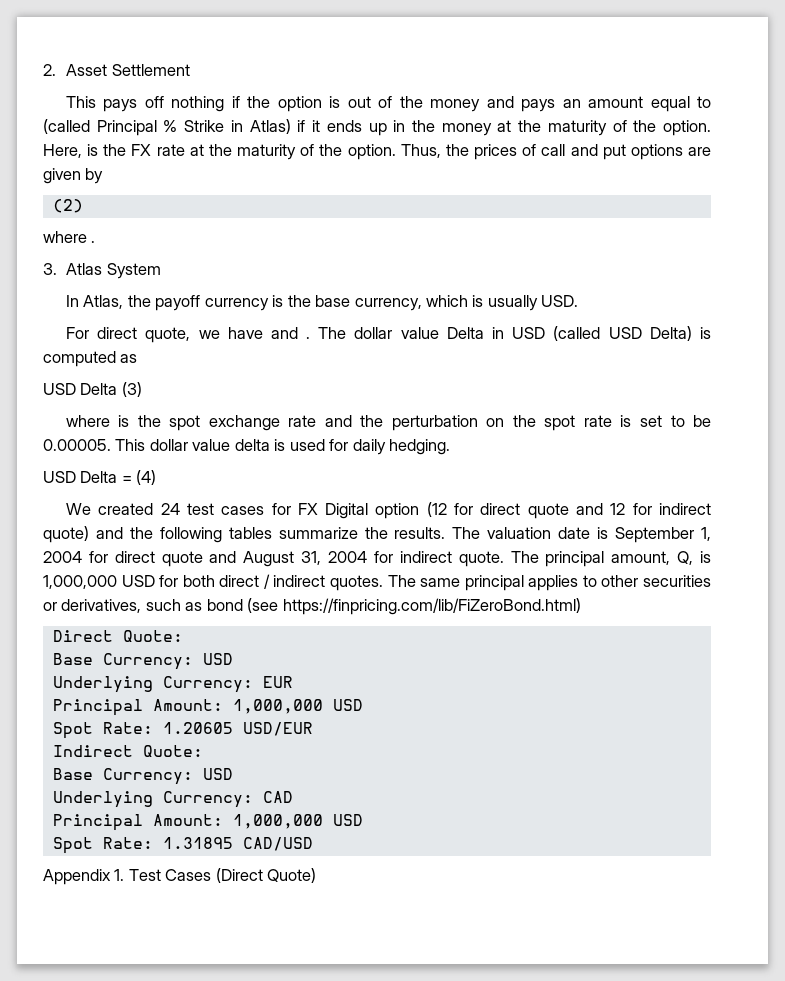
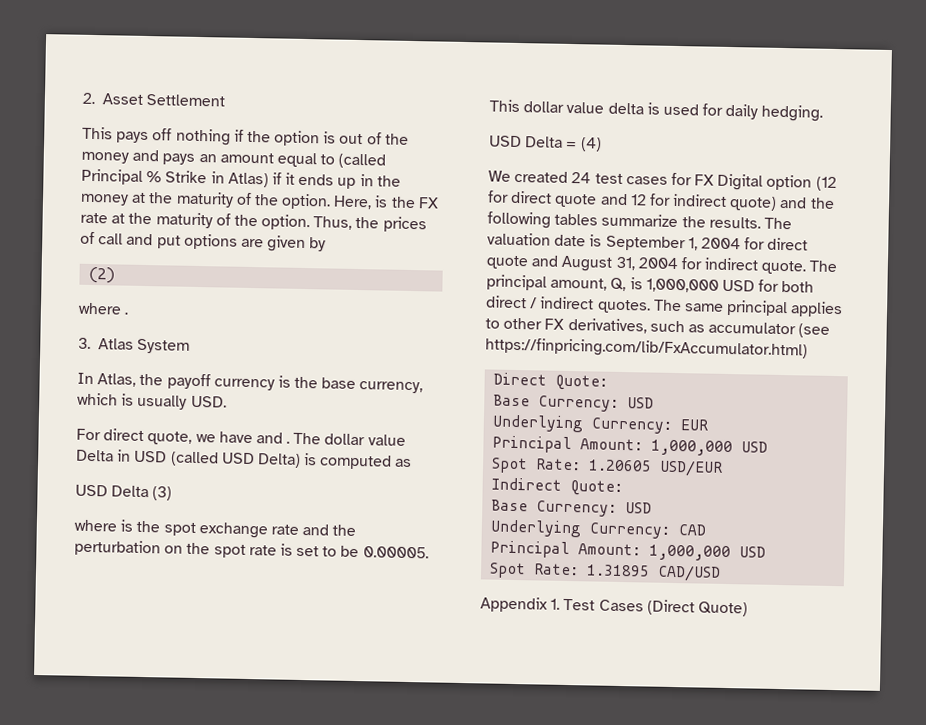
- The same principal applies to other securities or derivatives, such as bond (see https://finpricing.com/lib/FiZeroBond.html)
+ The same principal applies to other FX derivatives, such as accumulator (see https://finpricing.com/lib/FxAccumulator.html)

